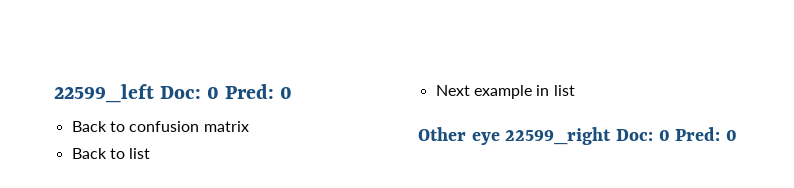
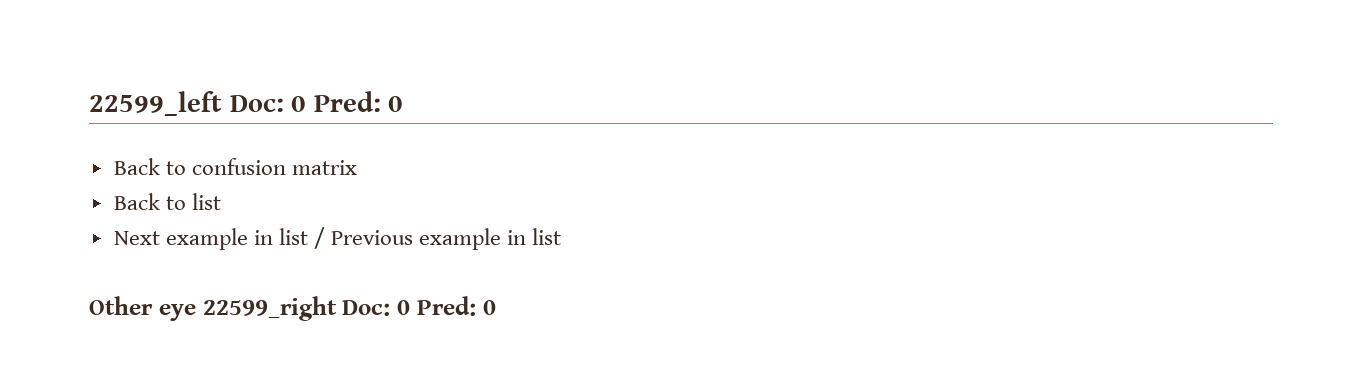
- Next example in list
+ Next example in list / Previous example in list

